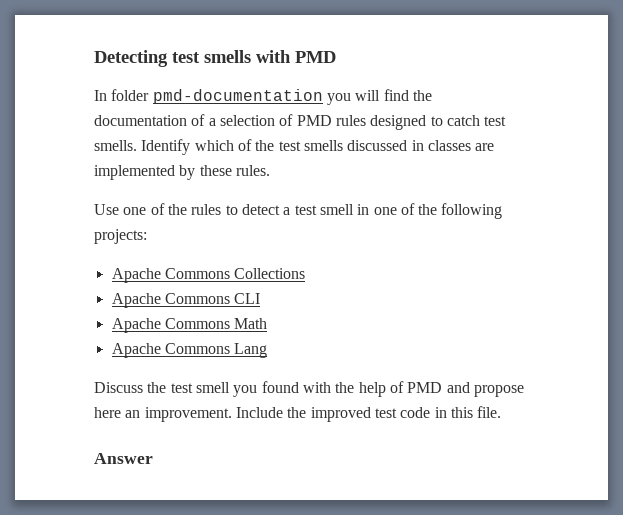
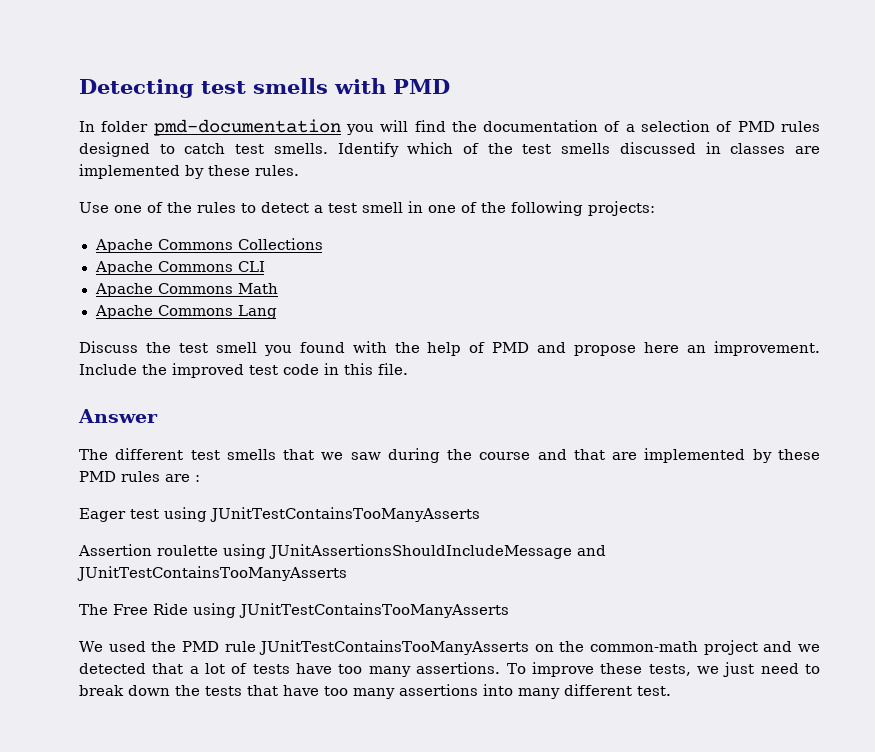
+ The different test smells that we saw during the course and that are implemented by these PMD rules are :
+ Eager test using JUnitTestContainsTooManyAsserts
+ Assertion roulette using JUnitAssertionsShouldIncludeMessage and JUnitTestContainsTooManyAsserts
+ The Free Ride using JUnitTestContainsTooManyAsserts
+ We used the PMD rule JUnitTestContainsTooManyAsserts on the common-math project and we detected that a lot of tests have too many assertions. To improve these tests, we just need to break down the tests that have too many assertions into many different test.

